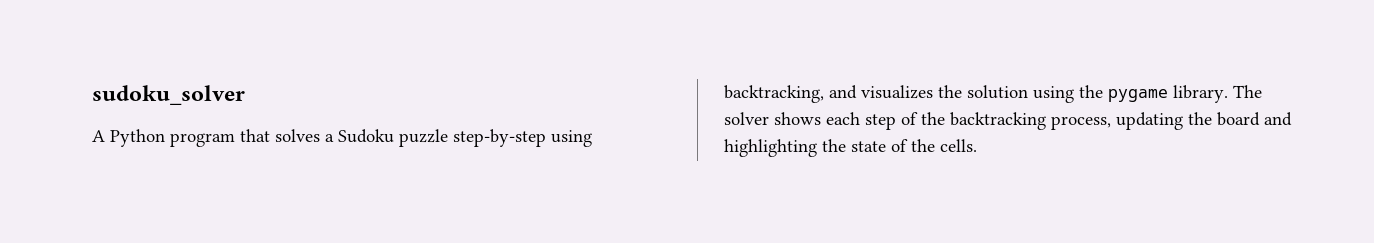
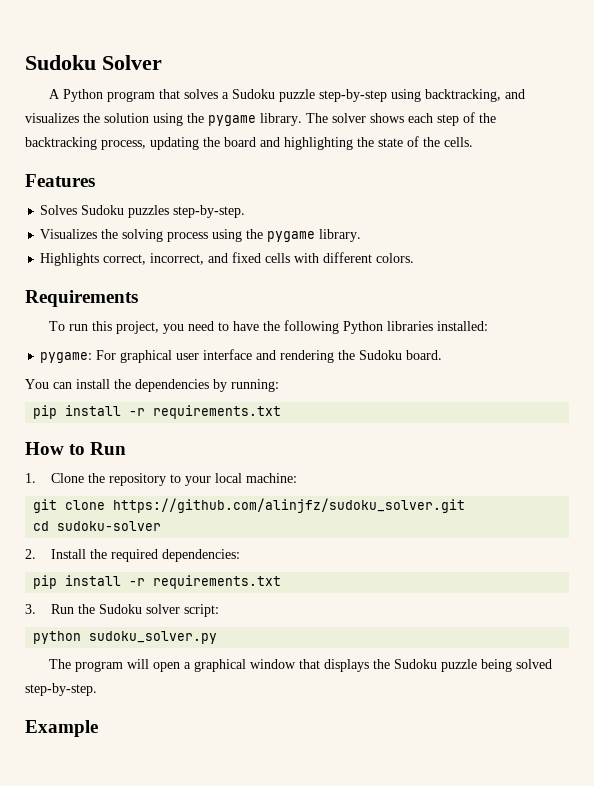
- sudoku_solver
+ Sudoku Solver
+ Features
+ Solves Sudoku puzzles step-by-step.
+ Visualizes the solving process using the pygame library.
+ Highlights correct, incorrect, and fixed cells with different colors.
+ Requirements
+ To run this project, you need to have the following Python libraries installed:
+ pygame: For graphical user interface and rendering the Sudoku board.
+ You can install the dependencies by running:
+ pip install -r requirements.txt
+ How to Run
+ 1. Clone the repository to your local machine:
+ git clone https://github.com/alinjfz/sudoku_solver.git
+ cd sudoku-solver
+ 2. Install the required dependencies:
+ pip install -r requirements.txt
+ 3. Run the Sudoku solver script:
+ python sudoku_solver.py
+ The program will open a graphical window that displays the Sudoku puzzle being solved step-by-step.
+ Example

